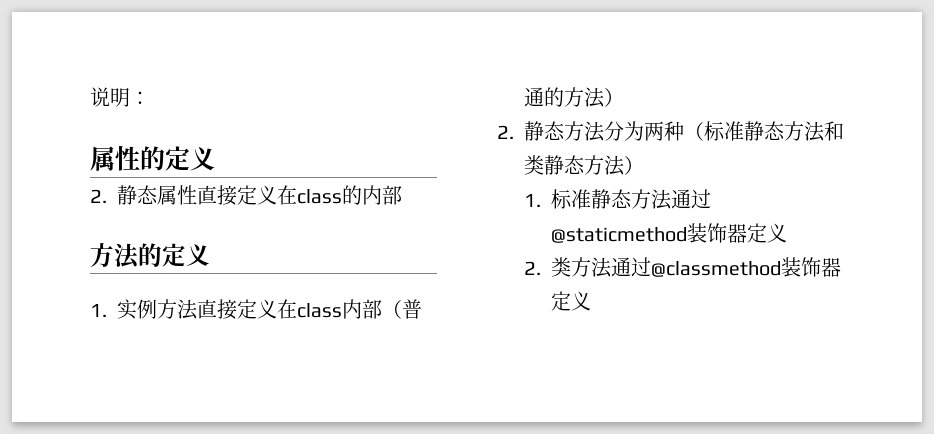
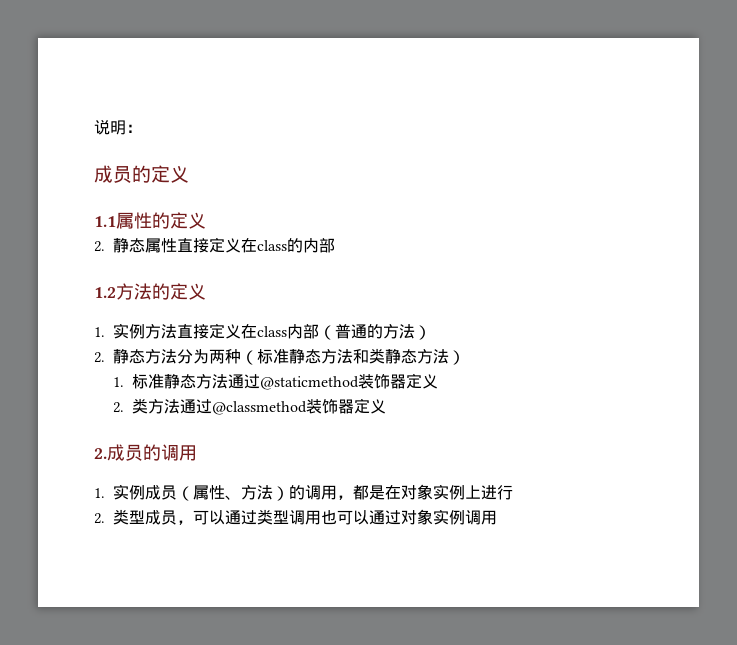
- 属性的定义
+ 成员的定义
+ 1.1属性的定义
- 方法的定义
+ 1.2方法的定义
+ 2.成员的调用
+ 1.实例成员（属性、方法）的调用，都是在对象实例上进行
+ 2.类型成员，可以通过类型调用也可以通过对象实例调用

